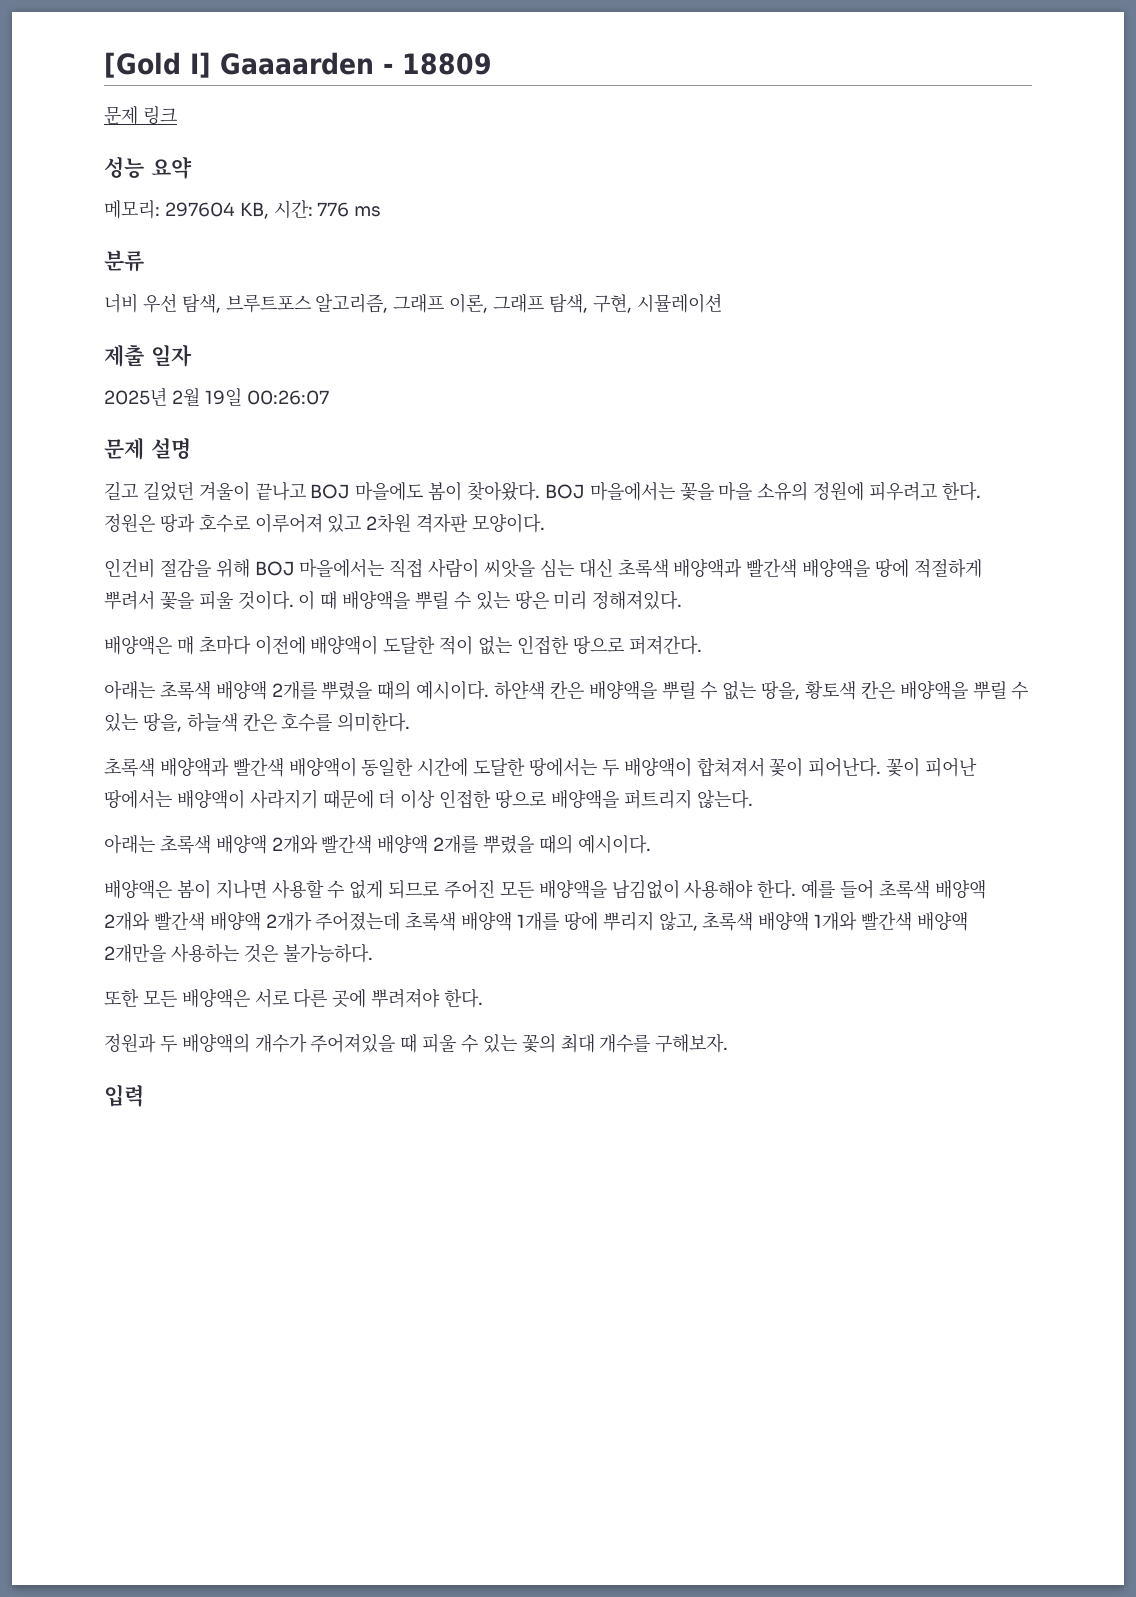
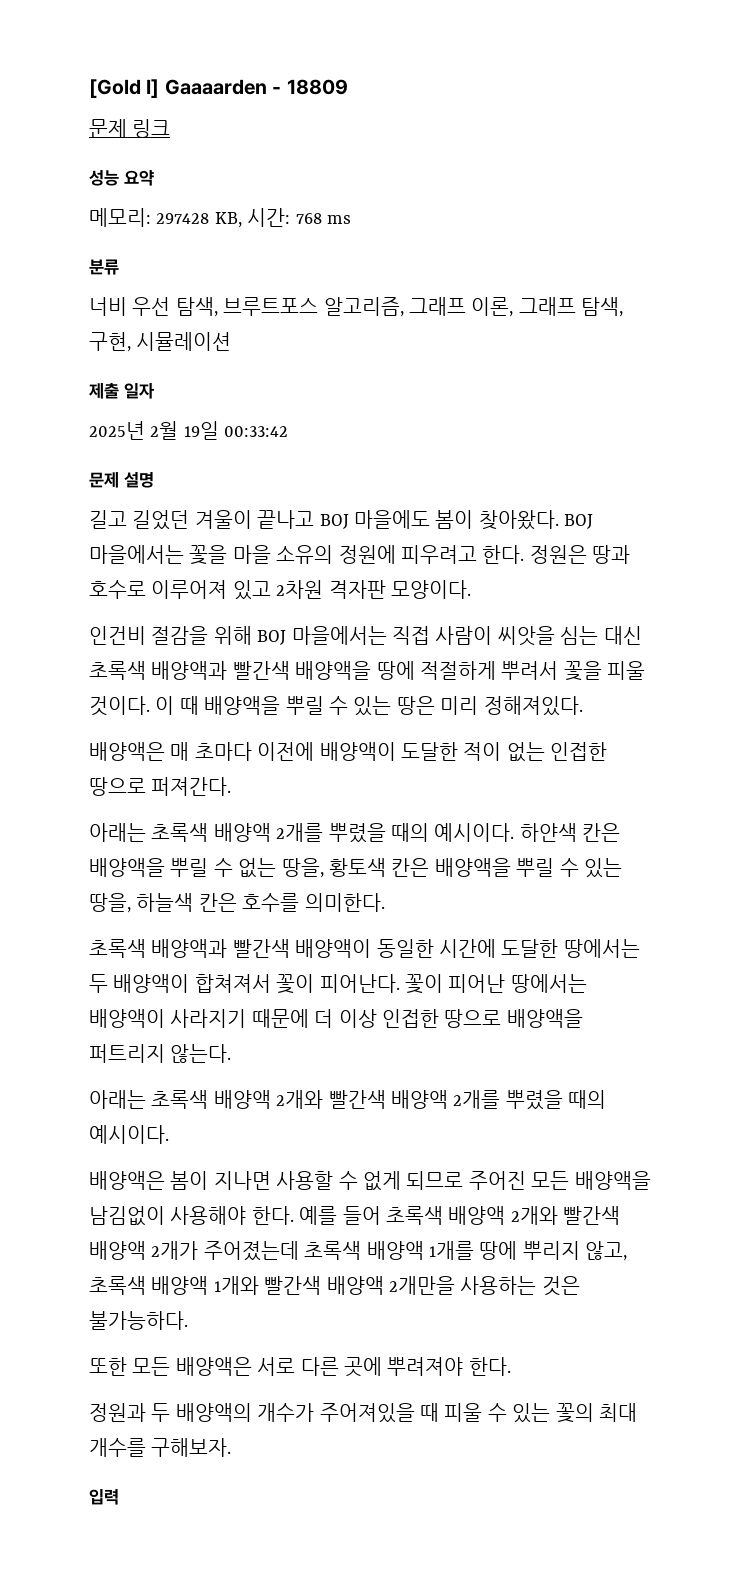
- 메모리: 297604 KB, 시간: 776 ms
+ 메모리: 297428 KB, 시간: 768 ms
- 2025년 2월 19일 00:26:07
+ 2025년 2월 19일 00:33:42

